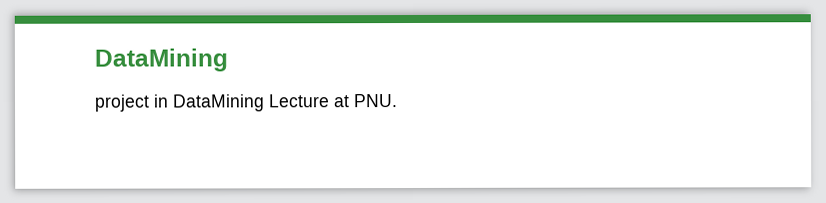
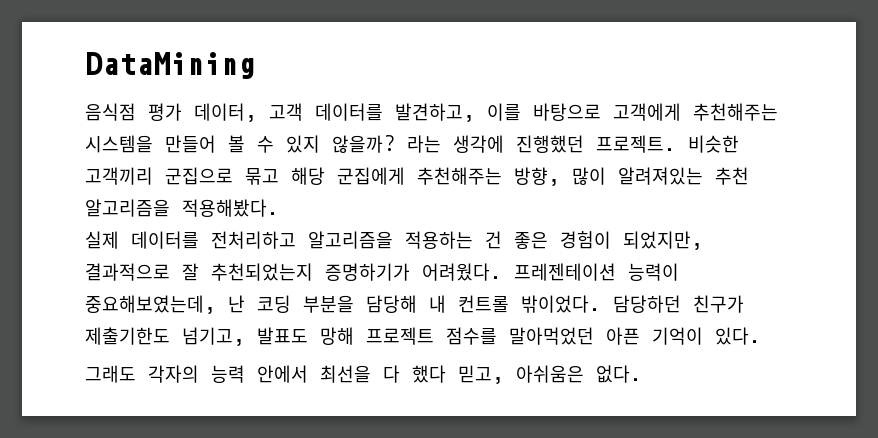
- project in DataMining Lecture at PNU.
+ 음식점 평가 데이터, 고객 데이터를 발견하고, 이를 바탕으로 고객에게 추천해주는 시스템을 만들어 볼 수 있지 않을까? 라는 생각에 진행했던 프로젝트. 비슷한 고객끼리 군집으로 묶고 해당 군집에게 추천해주는 방향, 많이 알려져있는 추천 알고리즘을 적용해봤다.
+ 실제 데이터를 전처리하고 알고리즘을 적용하는 건 좋은 경험이 되었지만, 결과적으로 잘 추천되었는지 증명하기가 어려웠다. 프레젠테이션 능력이 중요해보였는데, 난 코딩 부분을 담당해 내 컨트롤 밖이었다. 담당하던 친구가 제출기한도 넘기고, 발표도 망해 프로젝트 점수를 말아먹었던 아픈 기억이 있다.
+ 그래도 각자의 능력 안에서 최선을 다 했다 믿고, 아쉬움은 없다.

